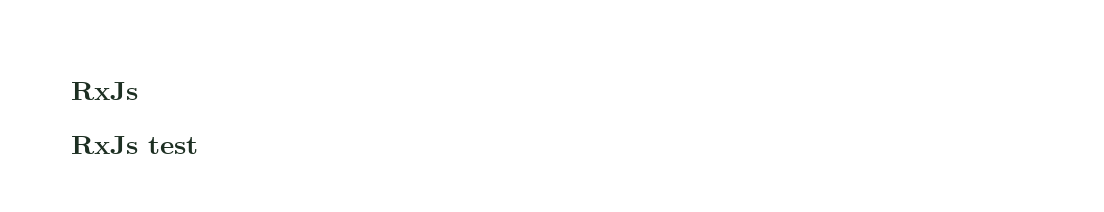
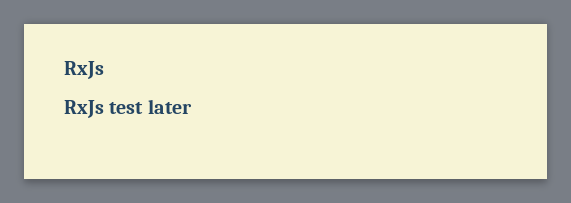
- RxJs test
+ RxJs test later

